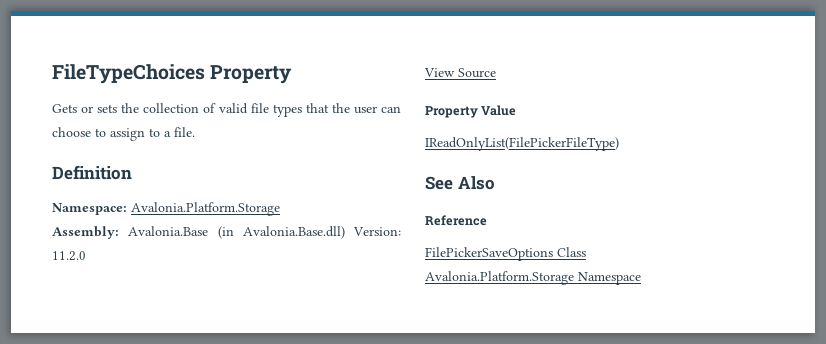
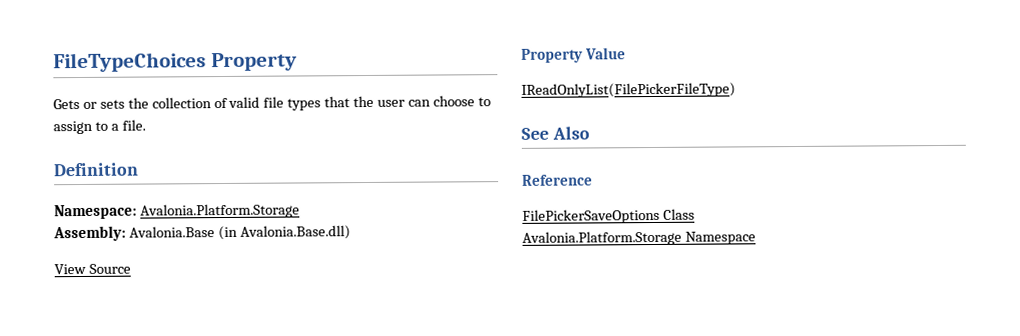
- Assembly: Avalonia.Base (in Avalonia.Base.dll) Version: 11.2.0
+ Assembly: Avalonia.Base (in Avalonia.Base.dll)

